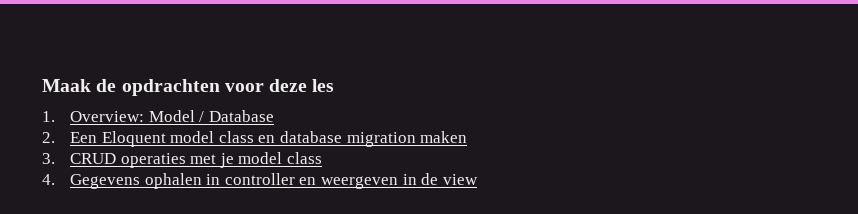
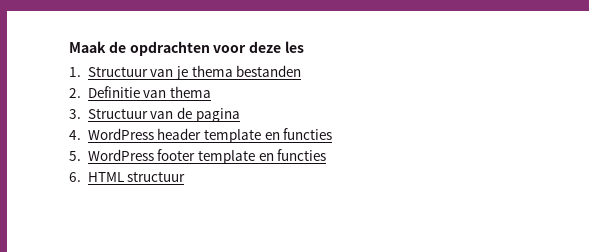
- 1. Overview: Model / Database
- 2. Een Eloquent model class en database migration maken
- 3. CRUD operaties met je model class
- 4. Gegevens ophalen in controller en weergeven in de view
+ 1. Structuur van je thema bestanden
+ 2. Definitie van thema
+ 3. Structuur van de pagina
+ 4. WordPress header template en functies
+ 5. WordPress footer template en functies
+ 6. HTML structuur

